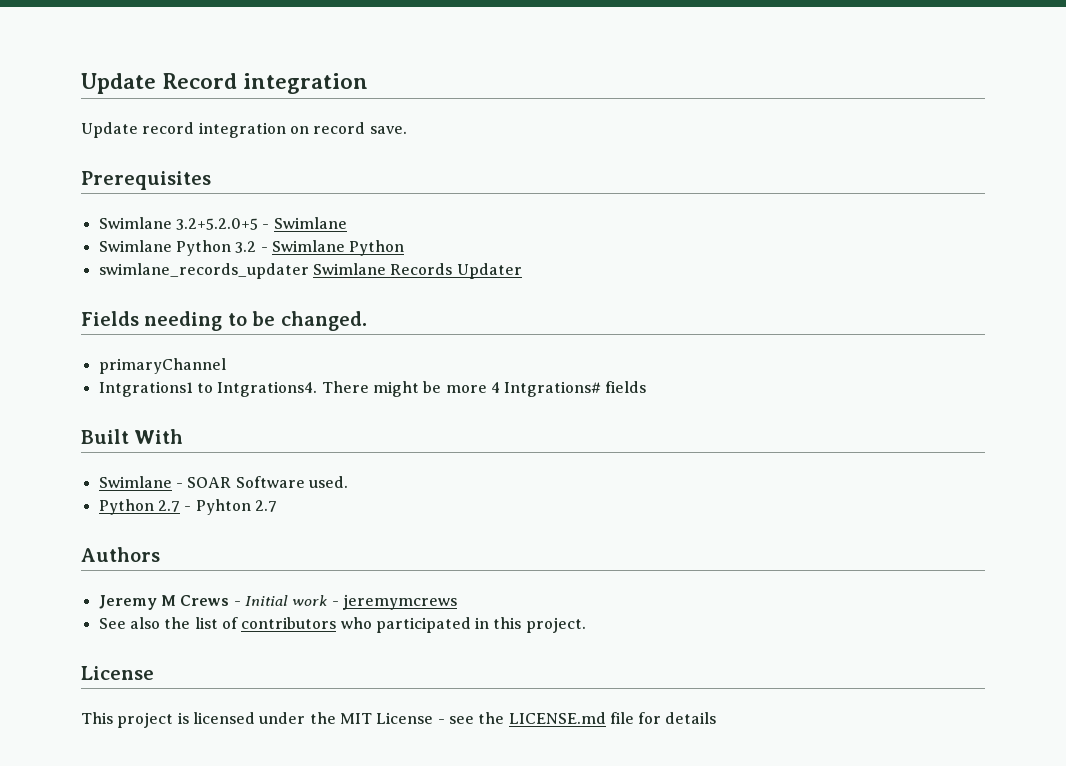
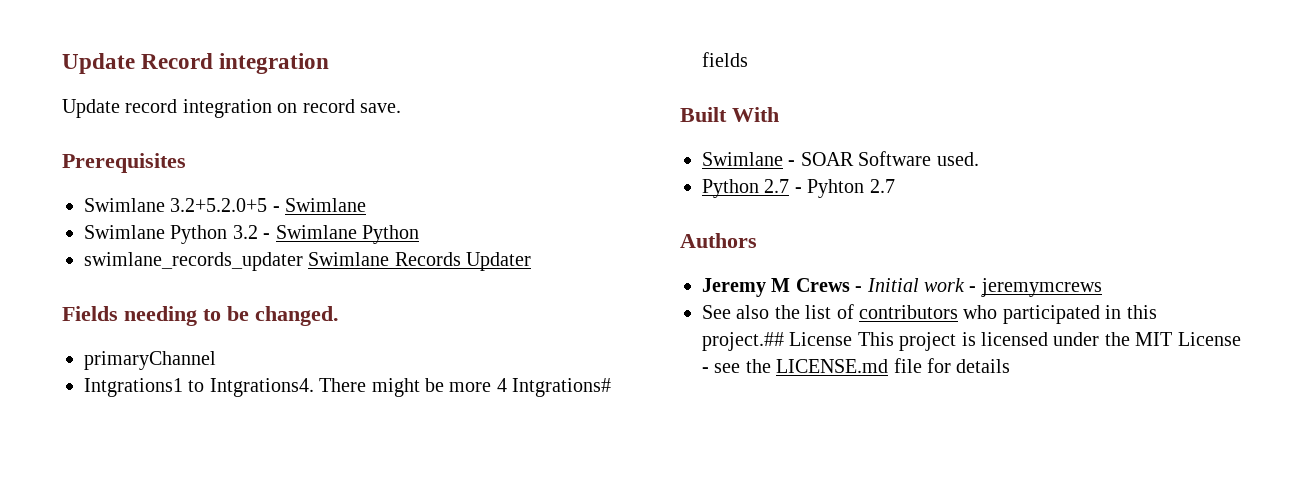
- See also the list of contributors who participated in this project.
- License
- This project is licensed under the MIT License - see the LICENSE.md file for details
+ See also the list of contributors who participated in this project.## License This project is licensed under the MIT License - see the LICENSE.md file for details

